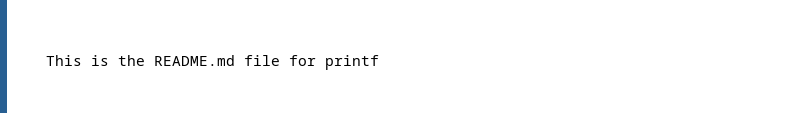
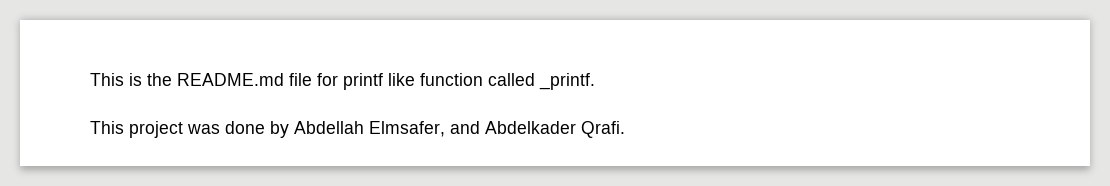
- This is the README.md file for printf
+ This is the README.md file for printf like function called _printf.
+ This project was done by Abdellah Elmsafer, and Abdelkader Qrafi.

